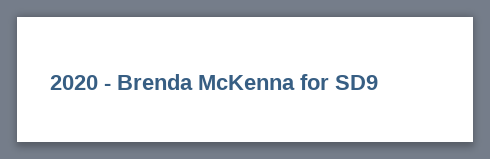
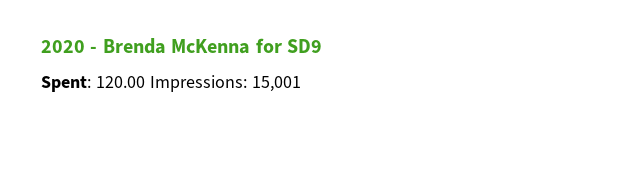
+ Spent: 120.00 Impressions: 15,001

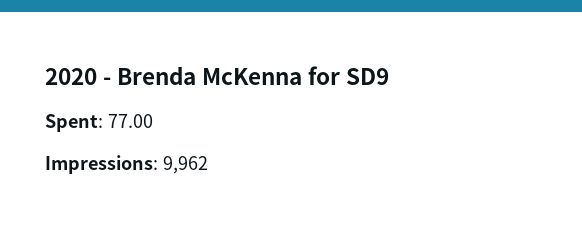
- Spent: 120.00 Impressions: 15,001
+ Spent: 77.00
+ Impressions: 9,962

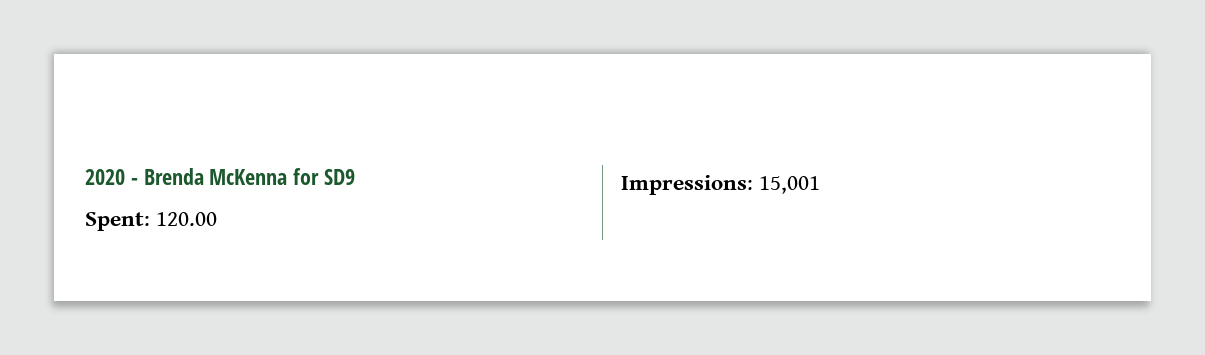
- Spent: 77.00
+ Spent: 120.00
- Impressions: 9,962
+ Impressions: 15,001

